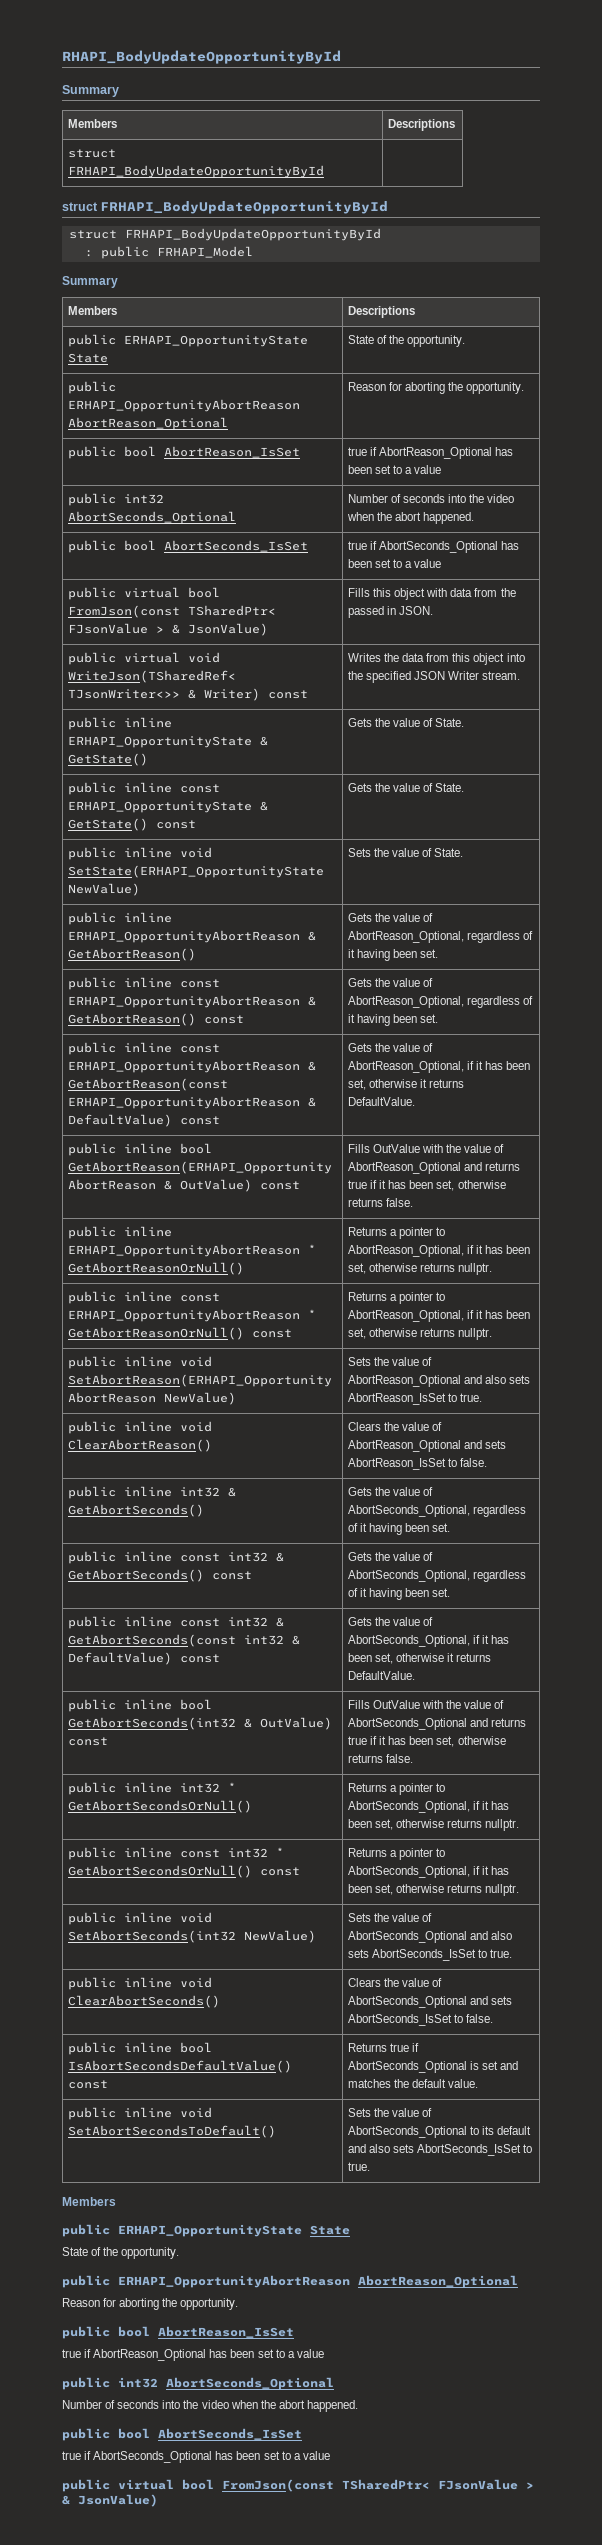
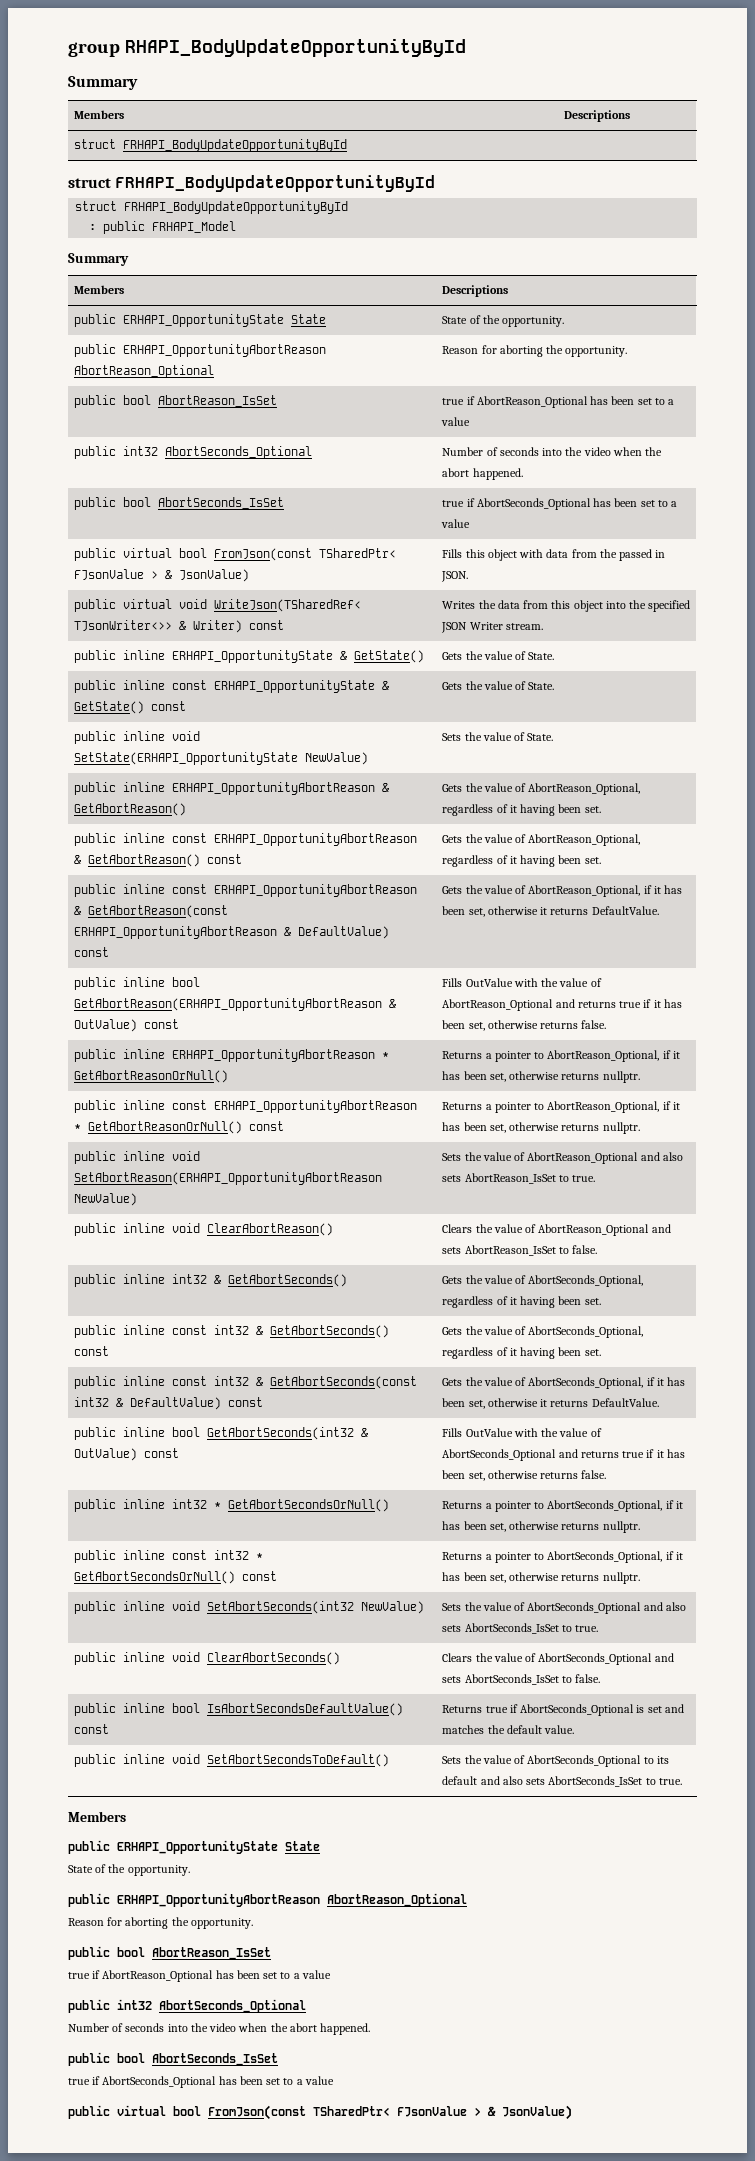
- RHAPI_BodyUpdateOpportunityById
+ group RHAPI_BodyUpdateOpportunityById

